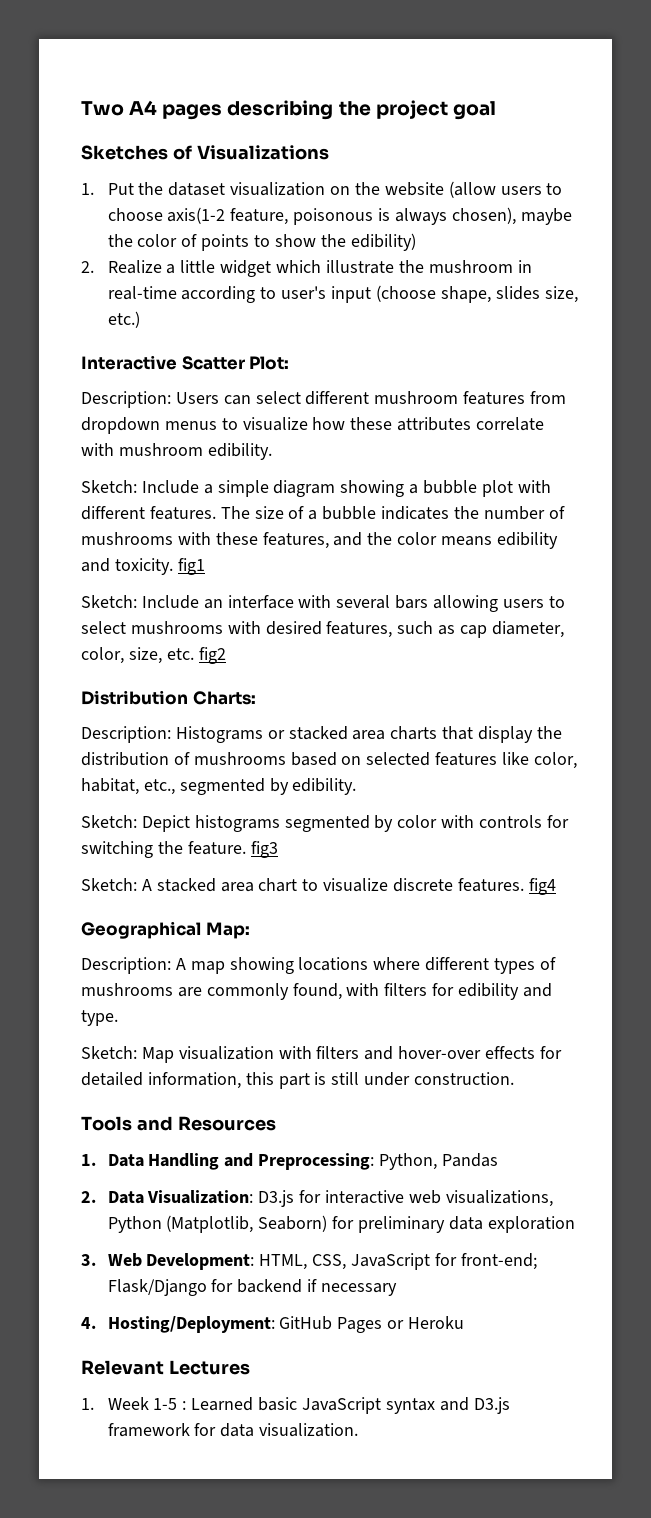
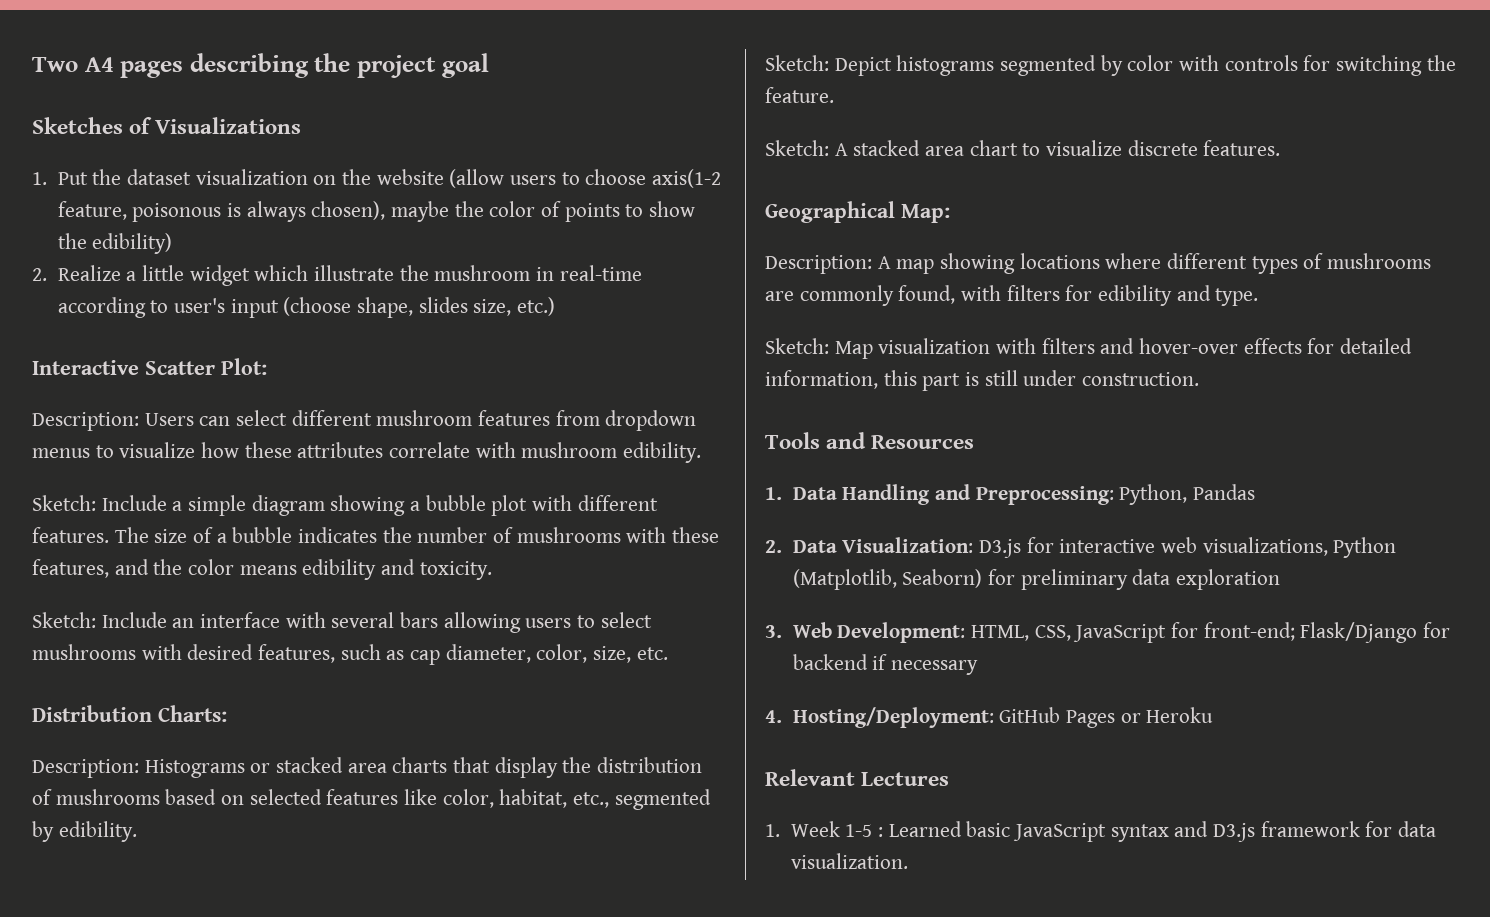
- The size of a bubble indicates the number of mushrooms with these features, and the color means edibility and toxicity. fig1
+ The size of a bubble indicates the number of mushrooms with these features, and the color means edibility and toxicity.
- Sketch: Include an interface with several bars allowing users to select mushrooms with desired features, such as cap diameter, color, size, etc. fig2
+ Sketch: Include an interface with several bars allowing users to select mushrooms with desired features, such as cap diameter, color, size, etc.
- Sketch: Depict histograms segmented by color with controls for switching the feature. fig3
+ Sketch: Depict histograms segmented by color with controls for switching the feature.
- Sketch: A stacked area chart to visualize discrete features. fig4
+ Sketch: A stacked area chart to visualize discrete features.

